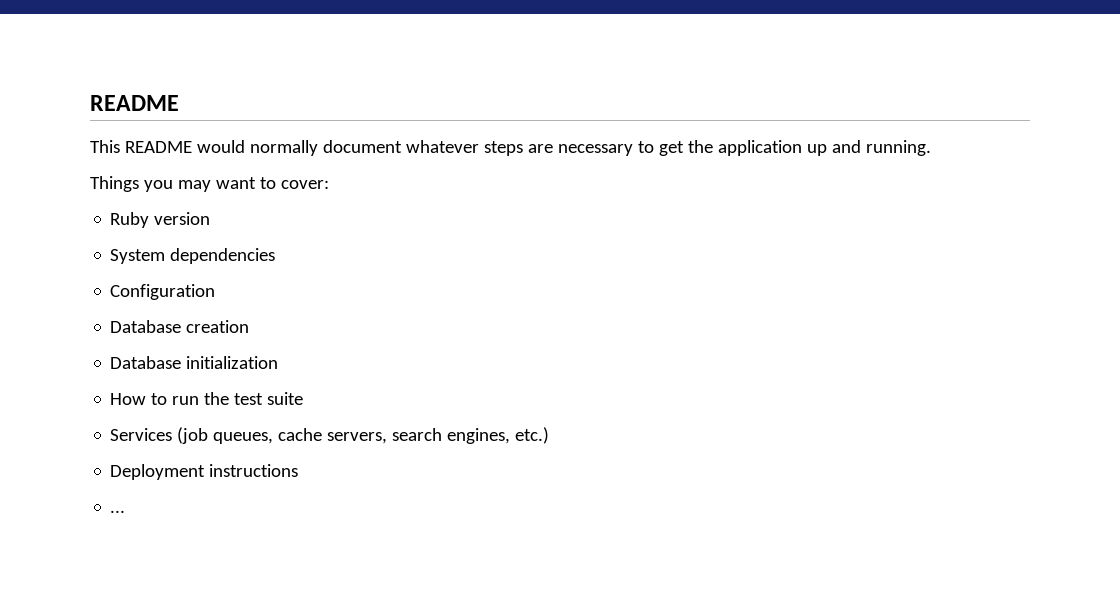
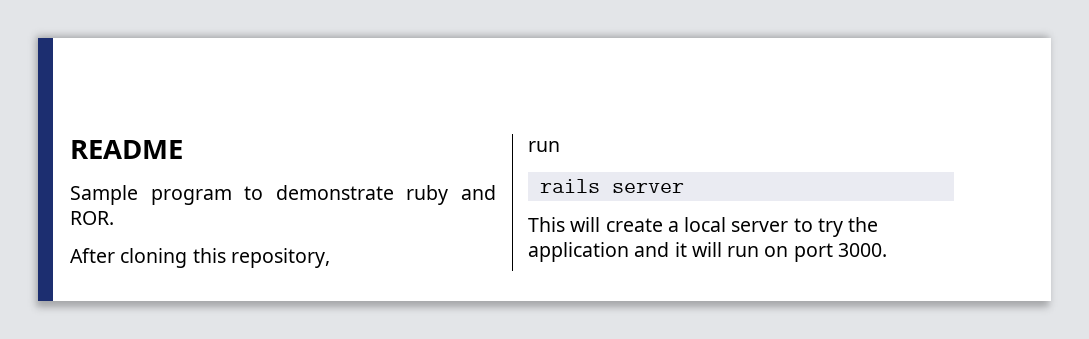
- This README would normally document whatever steps are necessary to get the application up and running.
- Things you may want to cover:
- Ruby version
- System dependencies
- Configuration
- Database creation
- Database initialization
- How to run the test suite
- Services (job queues, cache servers, search engines, etc.)
- Deployment instructions
- ...
+ Sample program to demonstrate ruby and ROR.
+ After cloning this repository,
+ run
+ rails server
+ This will create a local server to try the application and it will run on port 3000.

